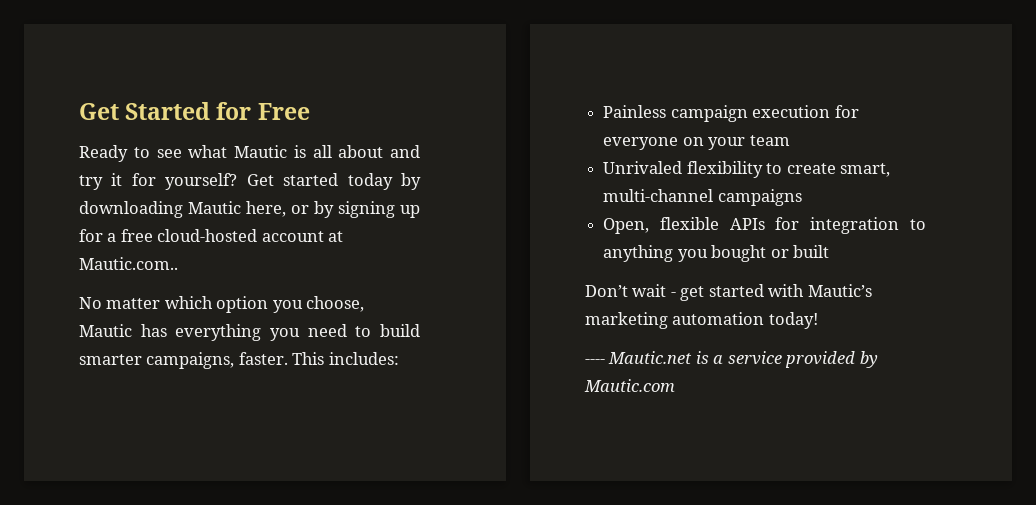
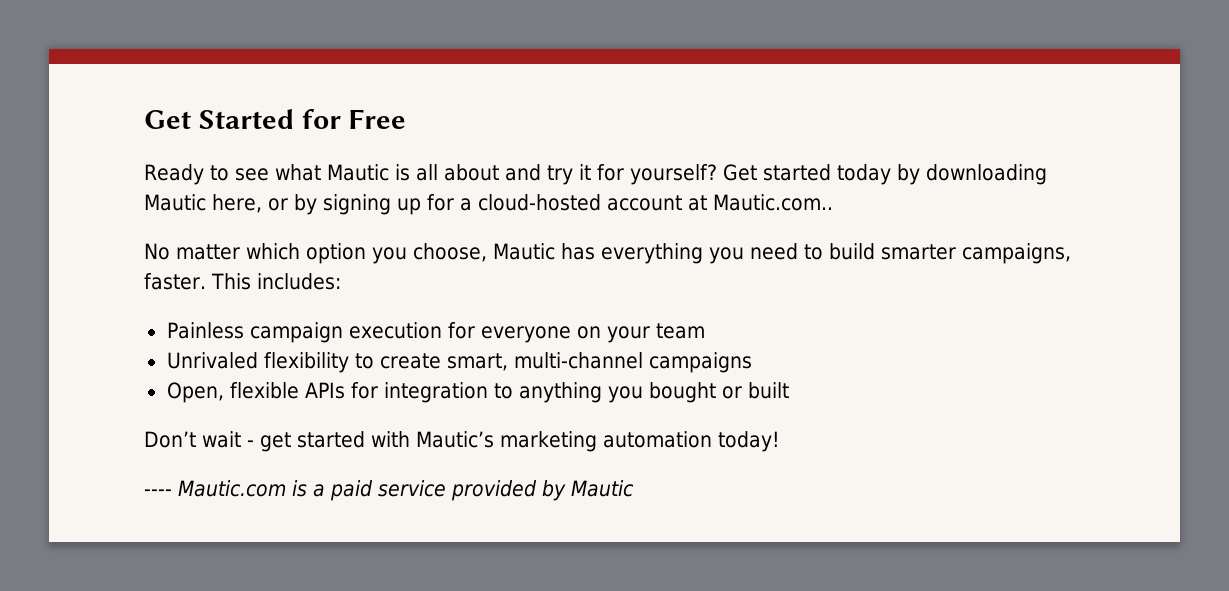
- Get started today by downloading Mautic here, or by signing up for a free cloud-hosted account at Mautic.com..
+ Get started today by downloading Mautic here, or by signing up for a cloud-hosted account at Mautic.com..
- ---- Mautic.net is a service provided by Mautic.com
+ ---- Mautic.com is a paid service provided by Mautic

